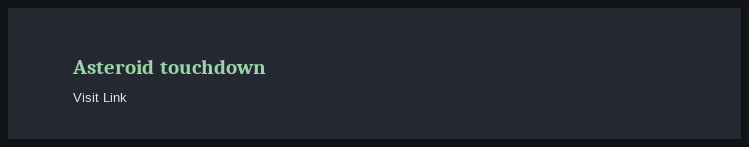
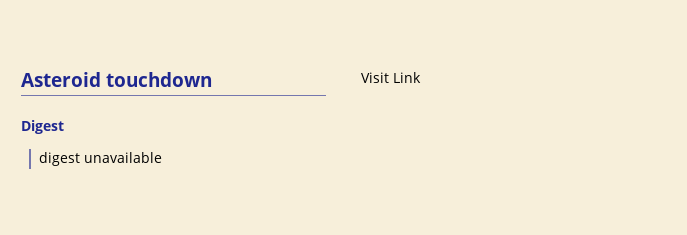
+ Digest
+ digest unavailable

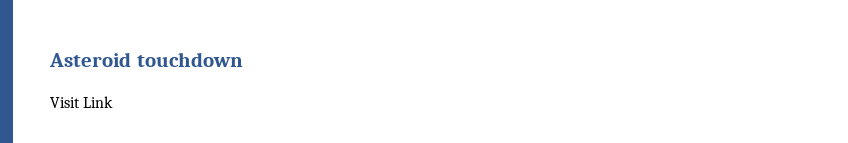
- Digest
- digest unavailable

